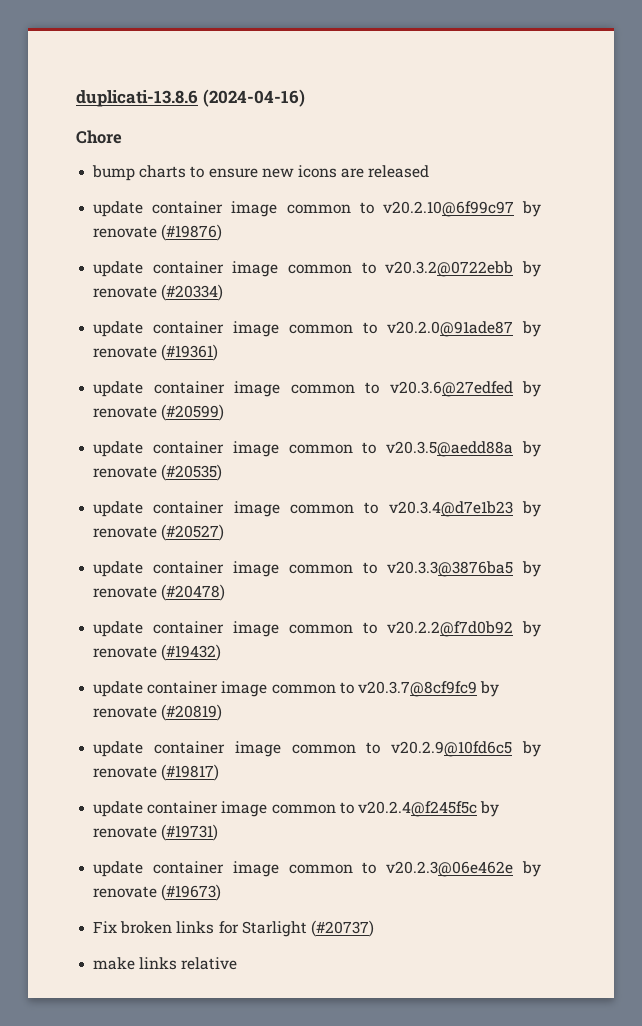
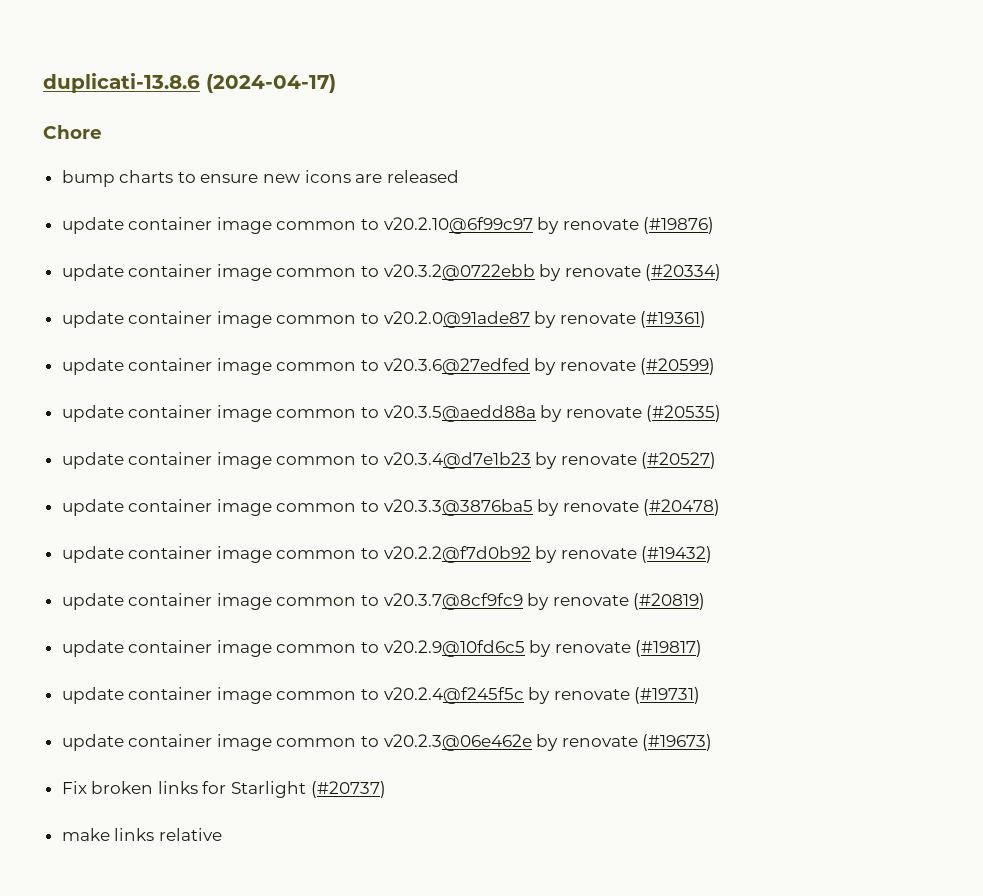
- duplicati-13.8.6 (2024-04-16)
+ duplicati-13.8.6 (2024-04-17)

